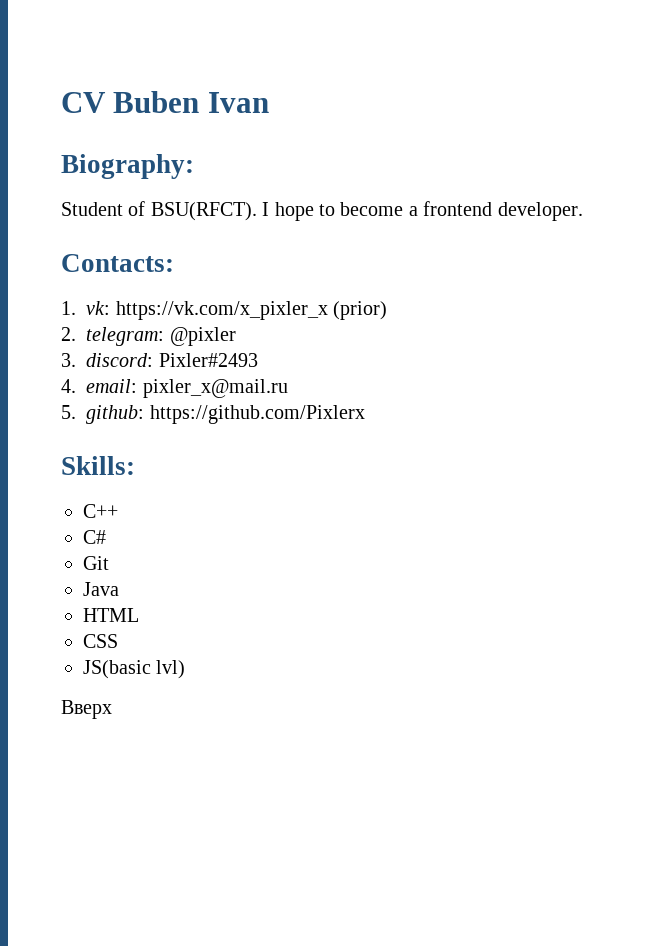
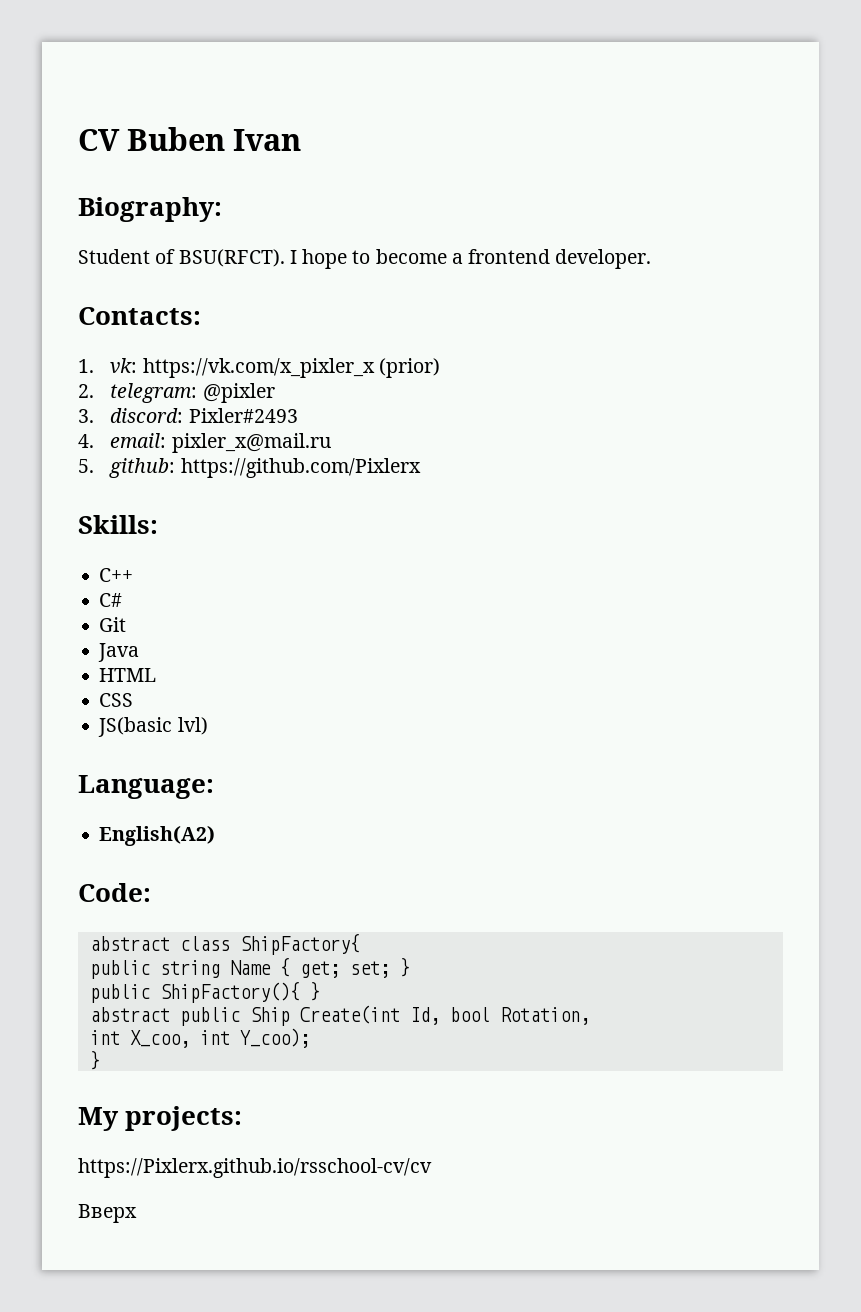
+ Language:
+ English(A2)
+ Code:
+ abstract class ShipFactory{
+ public string Name { get; set; }
+ public ShipFactory(){ }
+ abstract public Ship Create(int Id, bool Rotation,
+ int X_coo, int Y_coo);
+ }
+ My projects:
+ https://Pixlerx.github.io/rsschool-cv/cv

